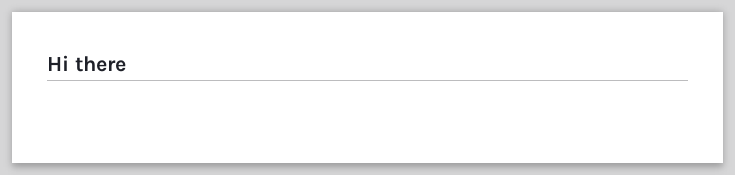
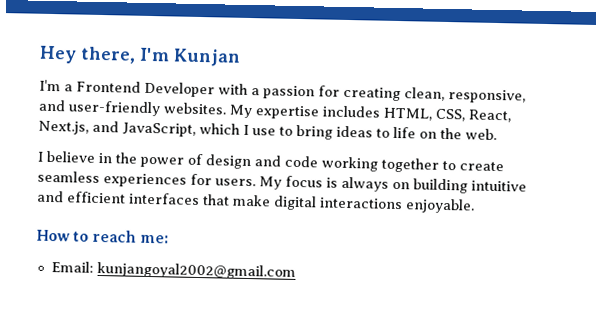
- Hi there
+ Hey there, I'm Kunjan
+ I'm a Frontend Developer with a passion for creating clean, responsive, and user-friendly websites. My expertise includes HTML, CSS, React, Next.js, and JavaScript, which I use to bring ideas to life on the web.
+ I believe in the power of design and code working together to create seamless experiences for users. My focus is always on building intuitive and efficient interfaces that make digital interactions enjoyable.
+ How to reach me:
+ Email: kunjangoyal2002@gmail.com

